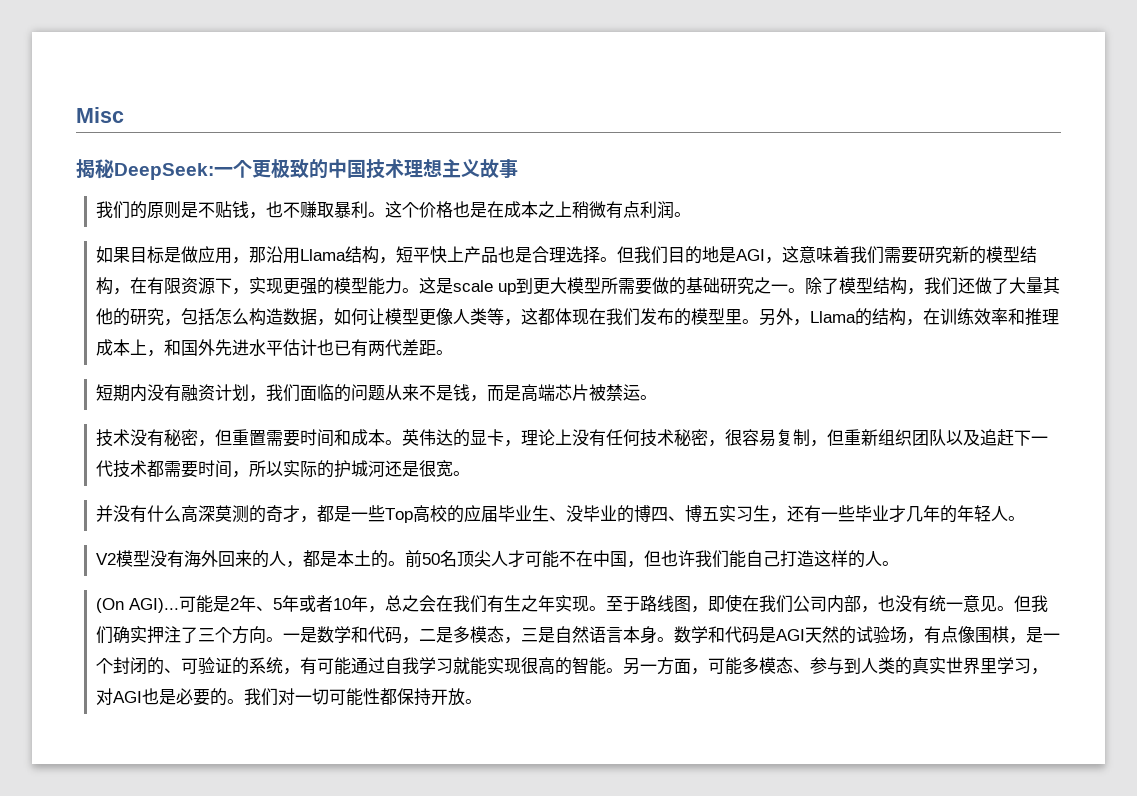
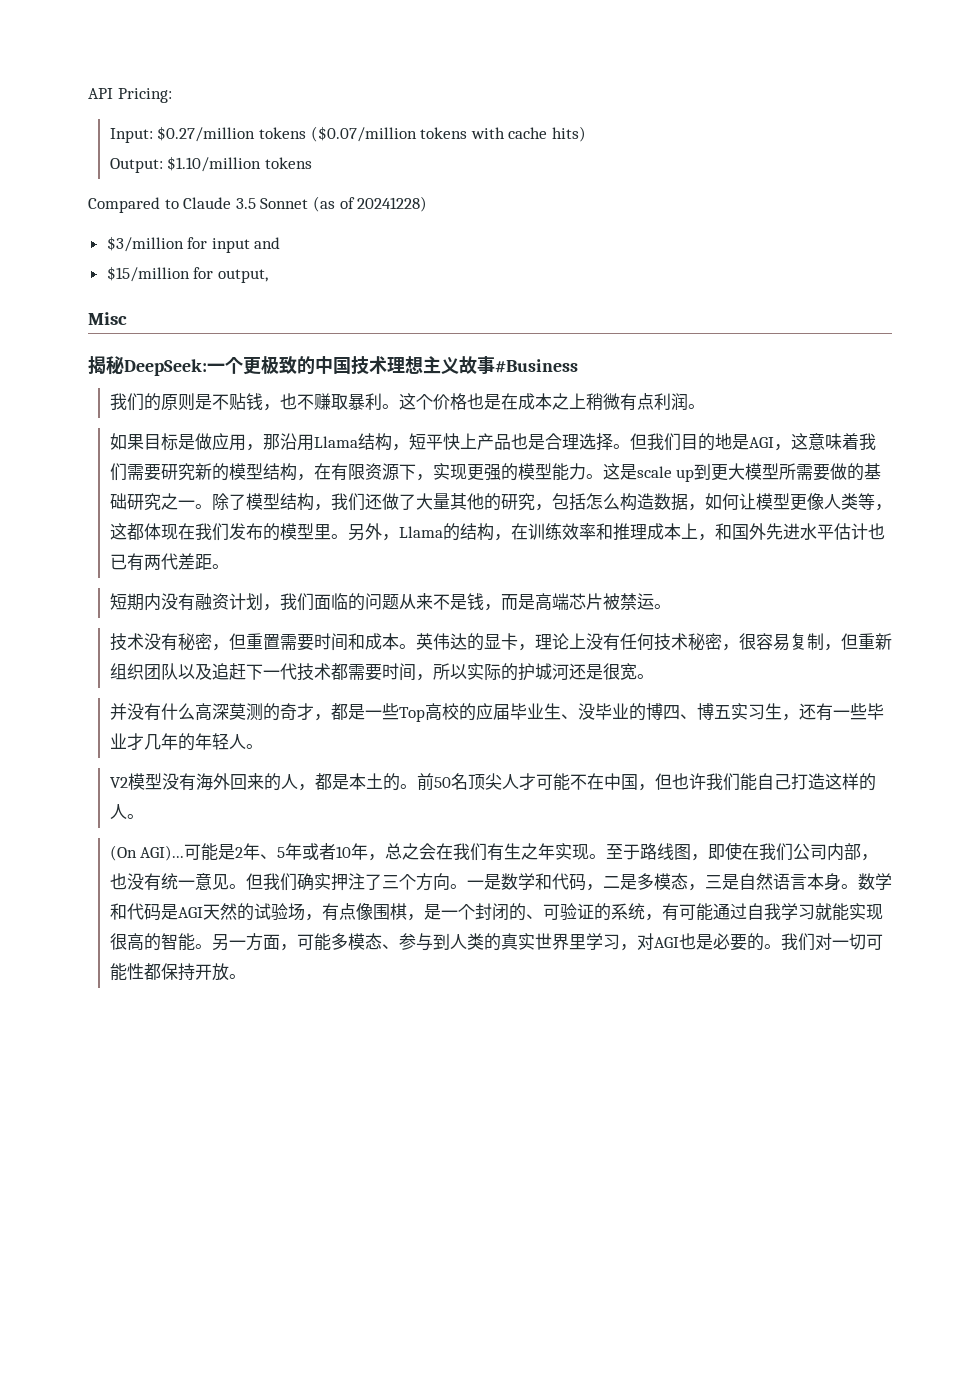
+ API Pricing:
+ Input: $0.27/million tokens ($0.07/million tokens with cache hits)
+ Output: $1.10/million tokens
+ Compared to Claude 3.5 Sonnet (as of 20241228)
+ $3/million for input and
+ $15/million for output,
- 揭秘DeepSeek:一个更极致的中国技术理想主义故事
+ 揭秘DeepSeek:一个更极致的中国技术理想主义故事#Business

